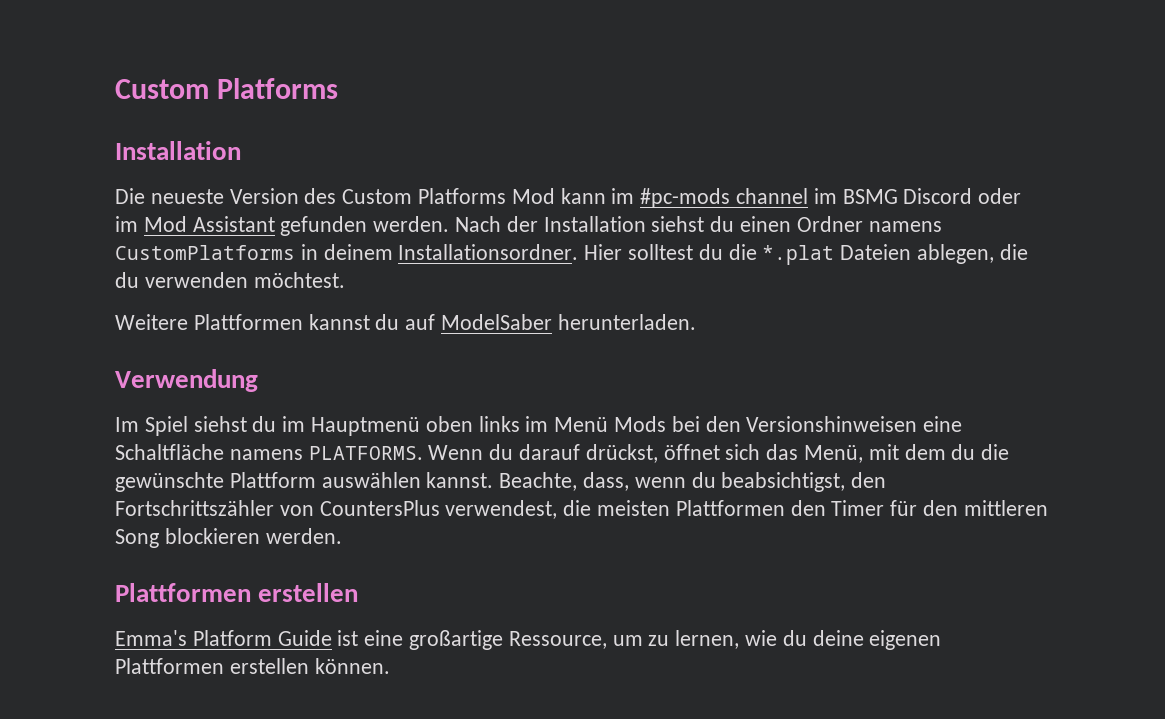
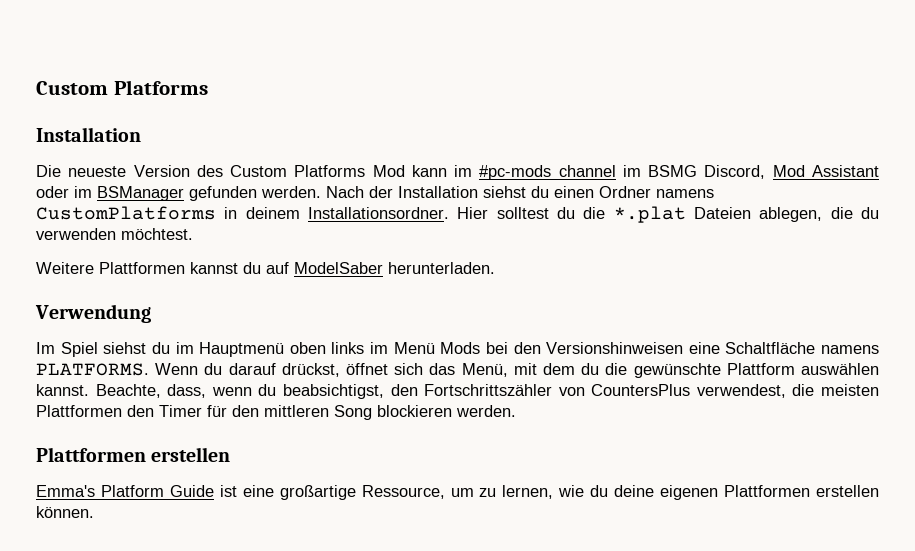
- Die neueste Version des Custom Platforms Mod kann im #pc-mods channel im BSMG Discord oder im Mod Assistant gefunden werden.
+ Die neueste Version des Custom Platforms Mod kann im #pc-mods channel im BSMG Discord, Mod Assistant oder im BSManager gefunden werden.

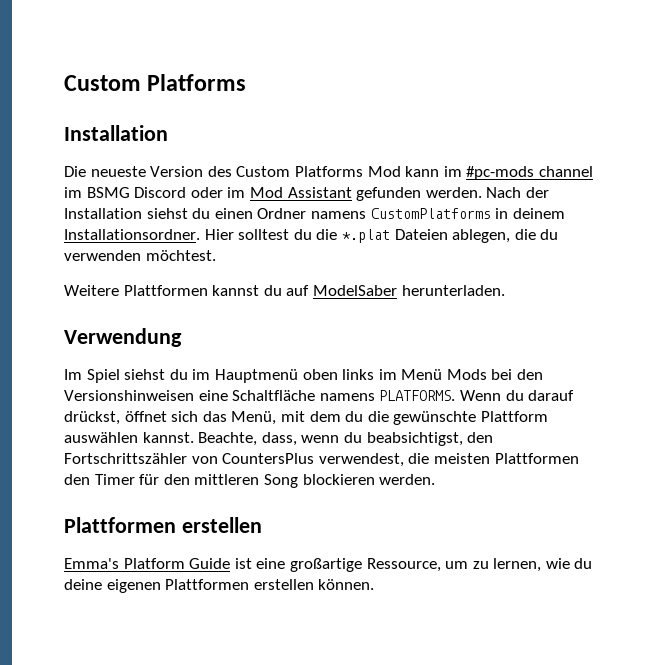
- Die neueste Version des Custom Platforms Mod kann im #pc-mods channel im BSMG Discord, Mod Assistant oder im BSManager gefunden werden.
+ Die neueste Version des Custom Platforms Mod kann im #pc-mods channel im BSMG Discord oder im Mod Assistant gefunden werden.

